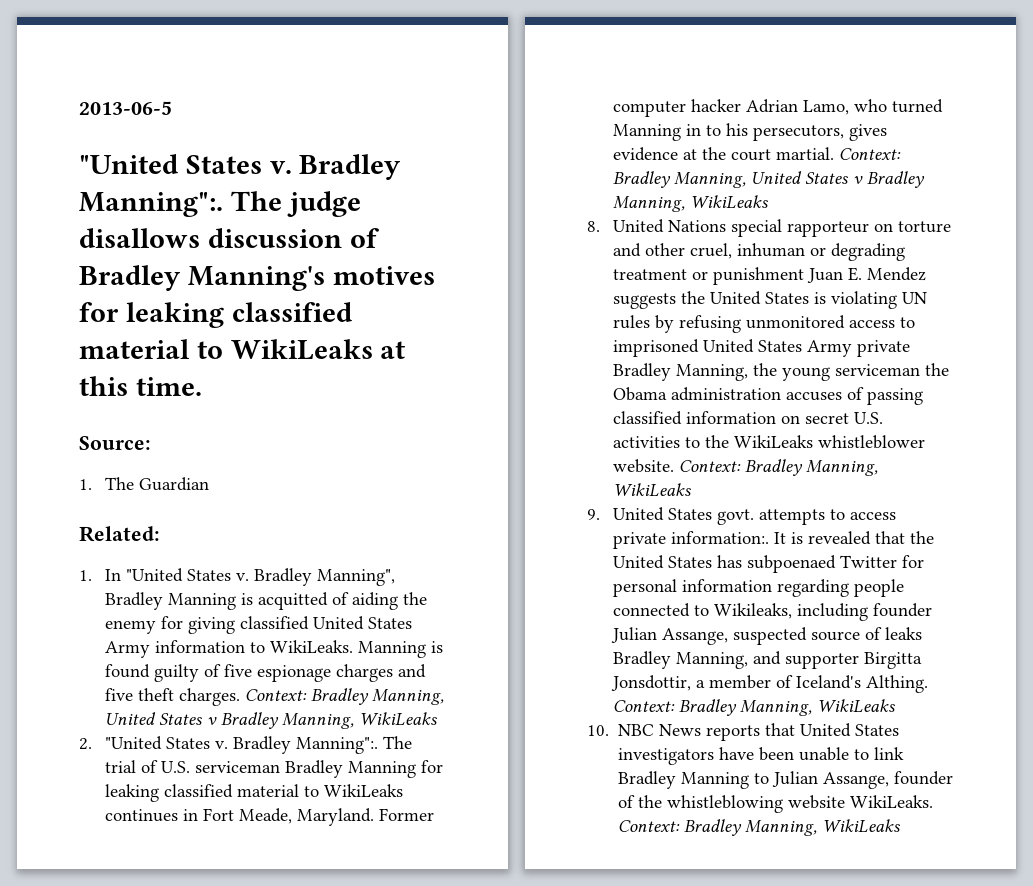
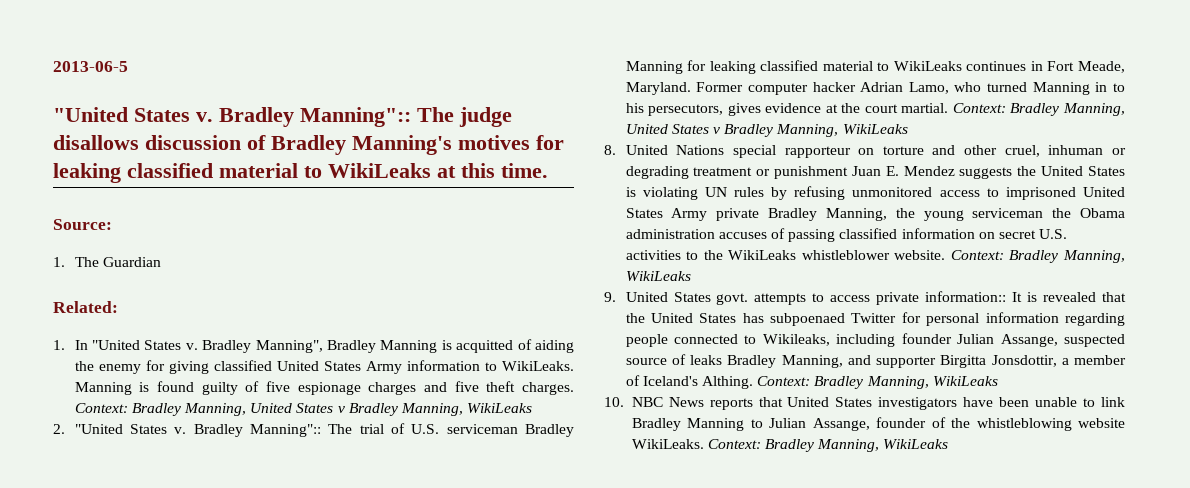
- Bradley Manning":. The judge disallows discussion of Bradley Manning's motives for leaking classified material to WikiLeaks at this time.
+ Bradley Manning":: The judge disallows discussion of Bradley Manning's motives for leaking classified material to WikiLeaks at this time.
- Bradley Manning":. The trial of U.S. serviceman Bradley Manning for leaking classified material to WikiLeaks continues in Fort Meade, Maryland.
+ Bradley Manning":: The trial of U.S. serviceman Bradley Manning for leaking classified material to WikiLeaks continues in Fort Meade, Maryland.
- 9. United States govt. attempts to access private information:. It is revealed that the United States has subpoenaed Twitter for personal information regarding people connected to Wikileaks, including founder Julian Assange, suspected source of leaks Bradley Manning, and supporter Birgitta Jonsdottir, a member of Iceland's Althing.
+ 9. United States govt. attempts to access private information:: It is revealed that the United States has subpoenaed Twitter for personal information regarding people connected to Wikileaks, including founder Julian Assange, suspected source of leaks Bradley Manning, and supporter Birgitta Jonsdottir, a member of Iceland's Althing.

